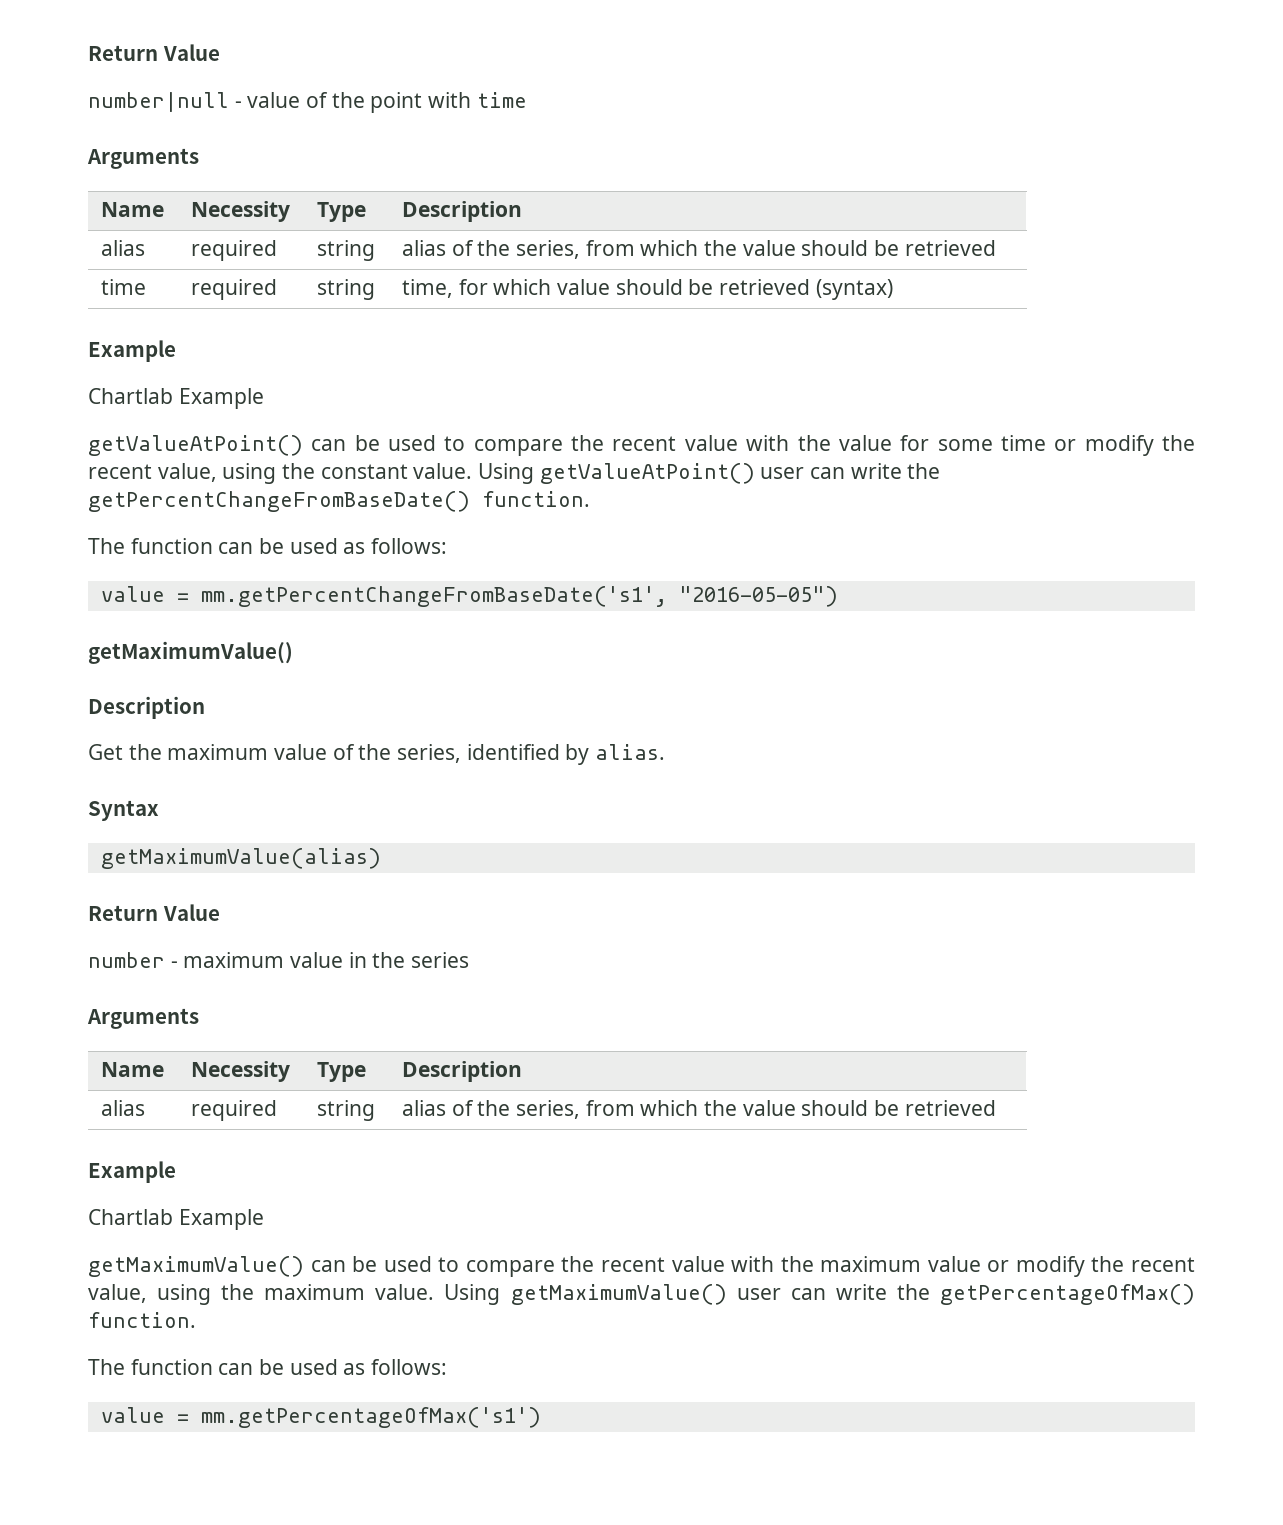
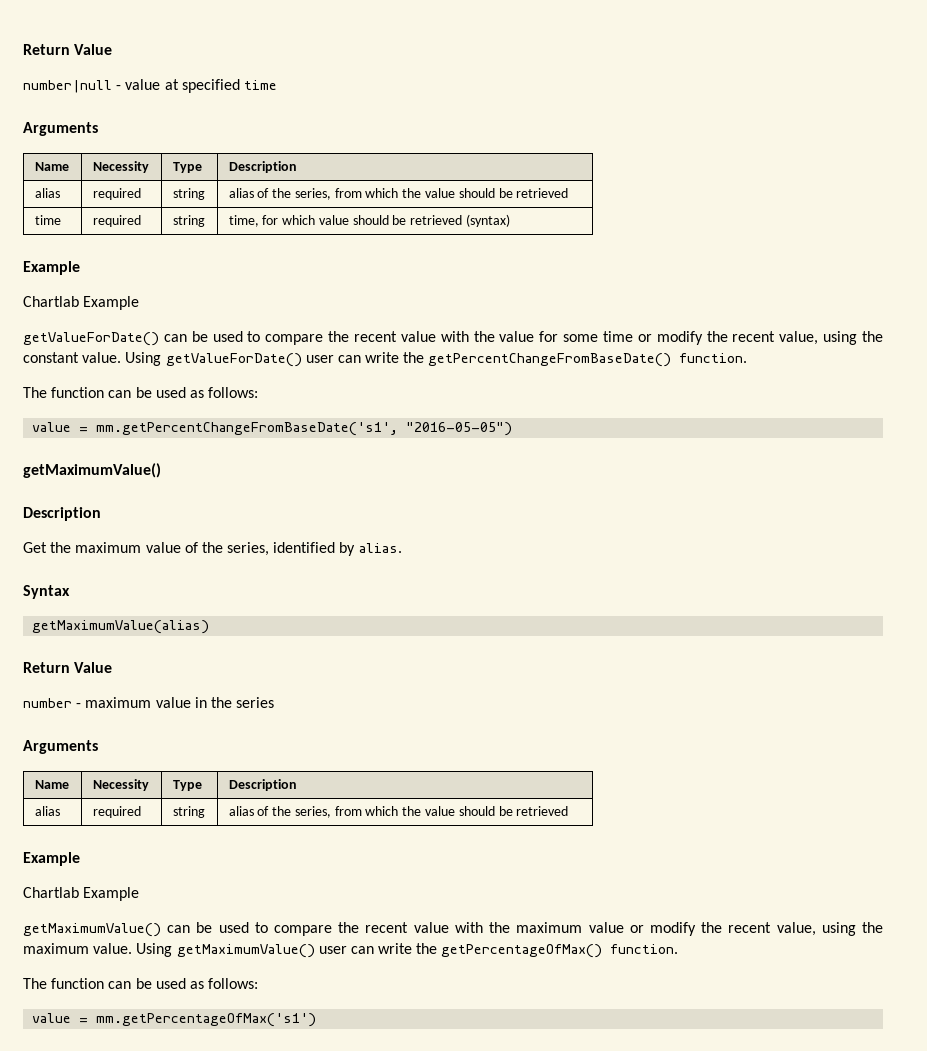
- number|null - value of the point with time
+ number|null - value at specified time
- getValueAtPoint() can be used to compare the recent value with the value for some time or modify the recent value, using the constant value.
+ getValueForDate() can be used to compare the recent value with the value for some time or modify the recent value, using the constant value.
- Using getValueAtPoint() user can write the getPercentChangeFromBaseDate() function.
+ Using getValueForDate() user can write the getPercentChangeFromBaseDate() function.

